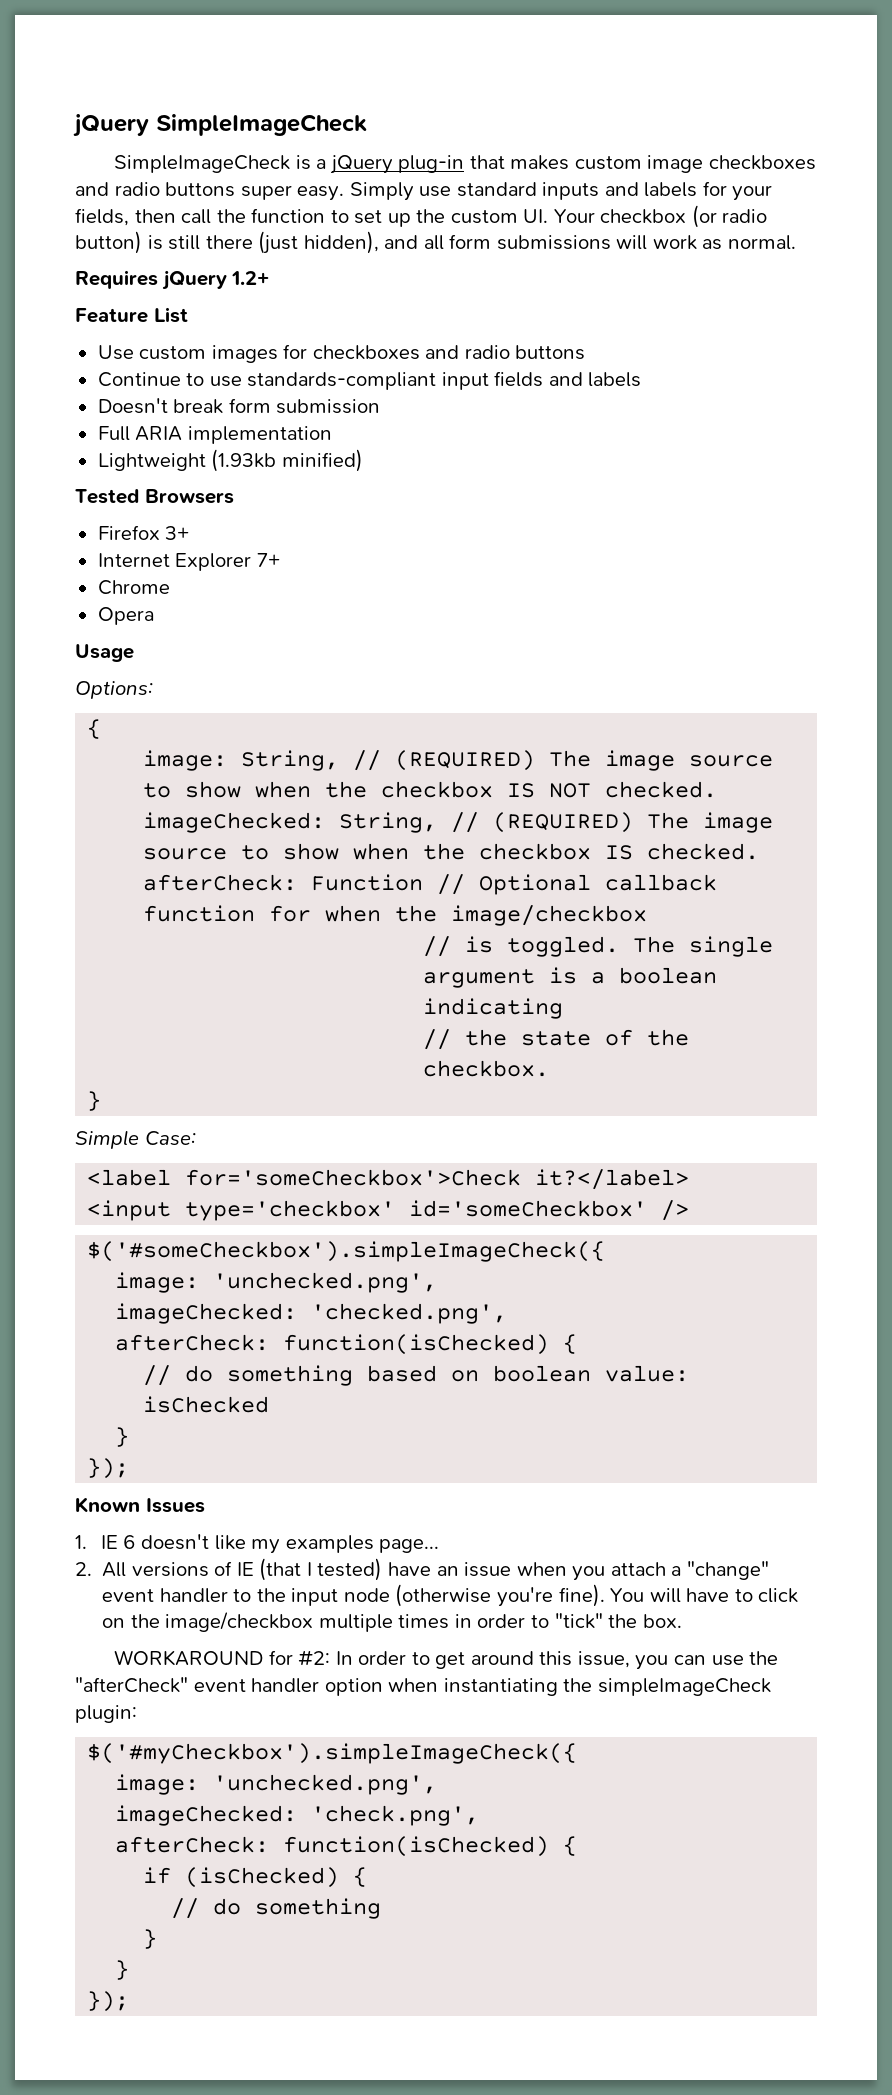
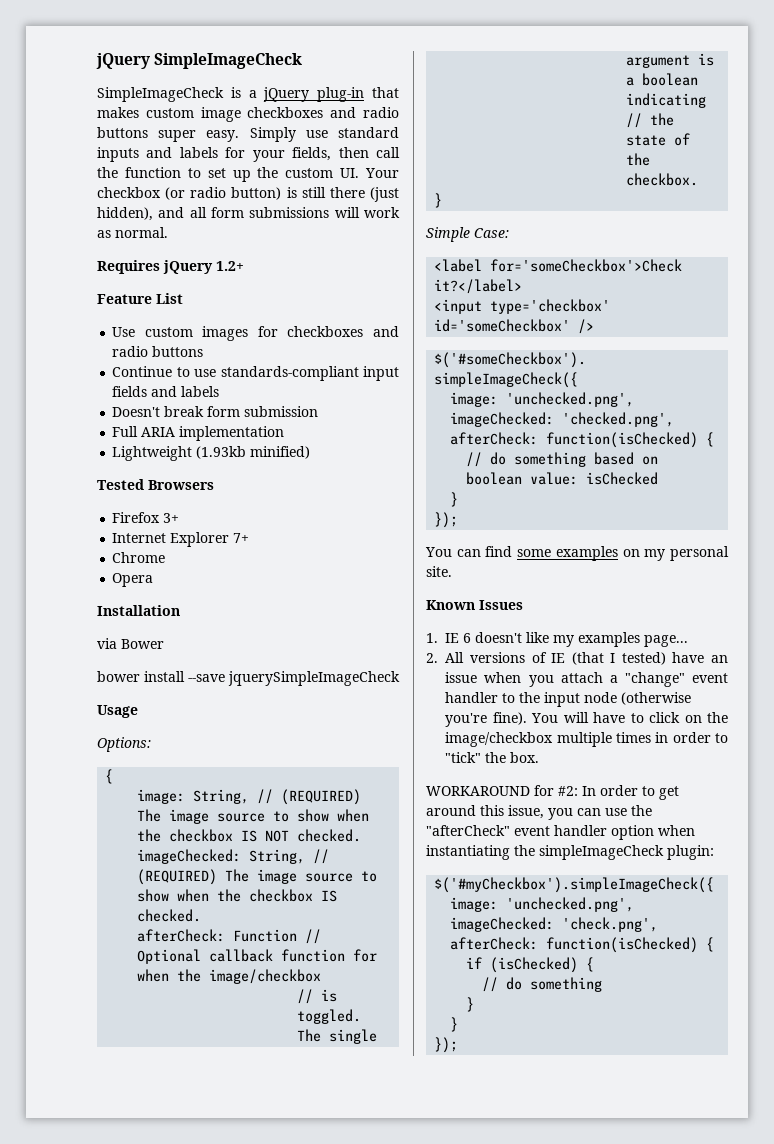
+ Installation
+ via Bower
+ bower install --save jquerySimpleImageCheck
+ You can find some examples on my personal site.

